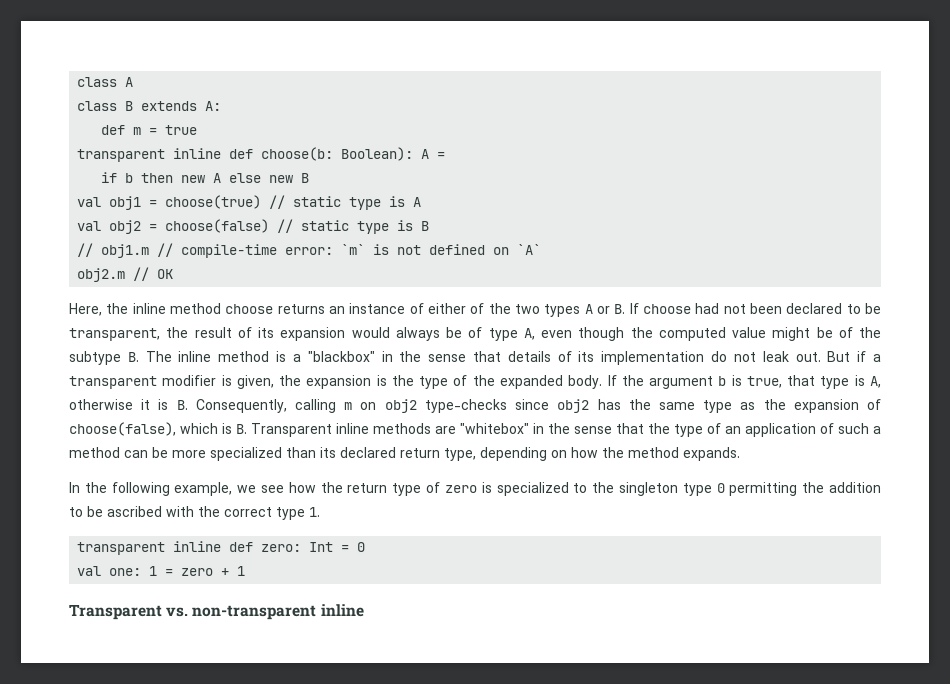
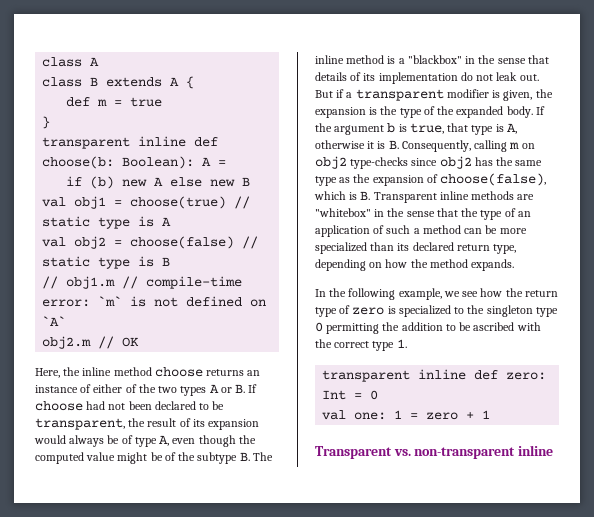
- class B extends A:
+ class B extends A {
+ }
- if b then new A else new B
+ if (b) new A else new B

